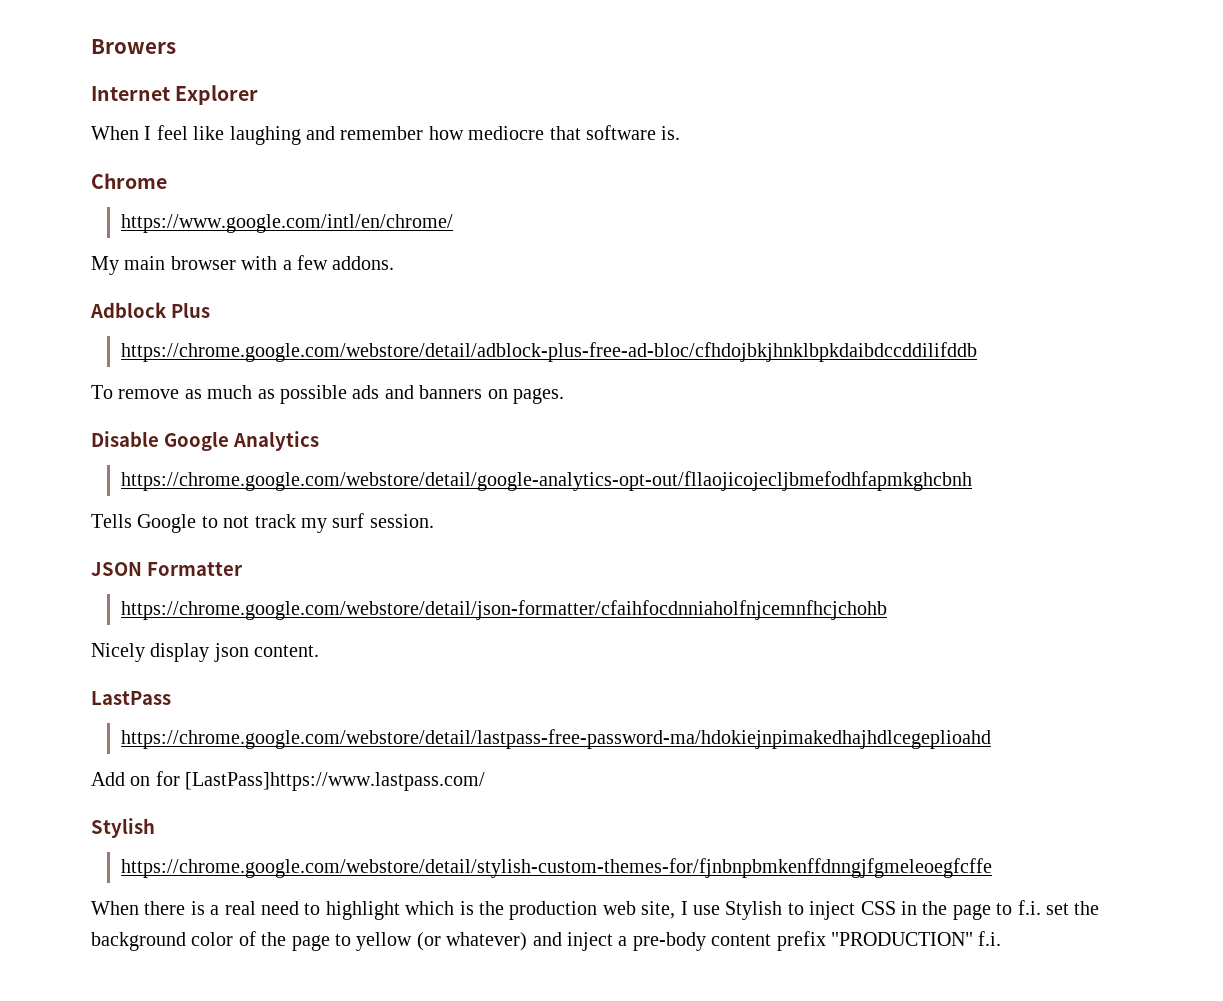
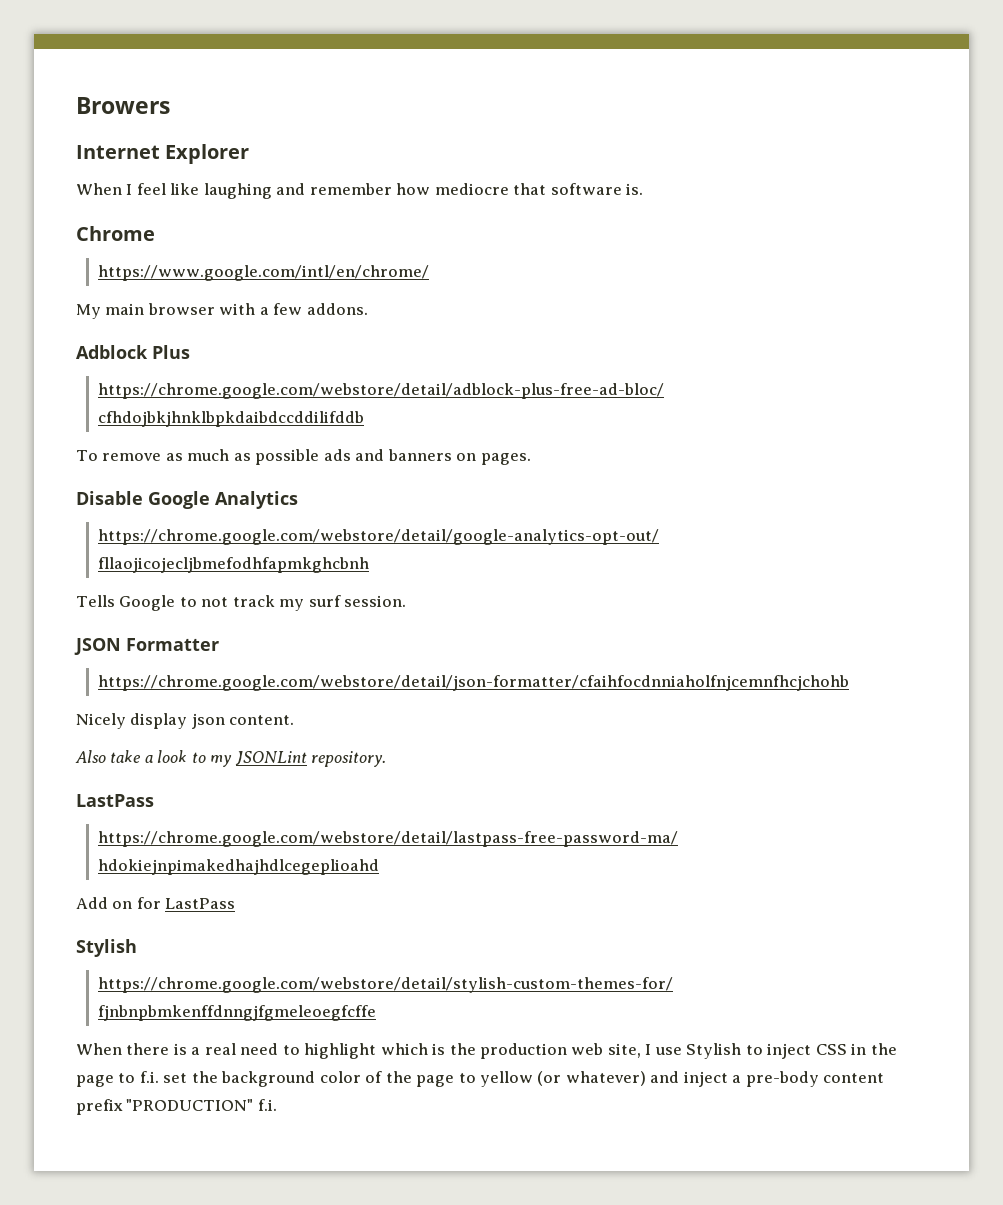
+ Also take a look to my JSONLint repository.
- Add on for [LastPass]https://www.lastpass.com/
+ Add on for LastPass

